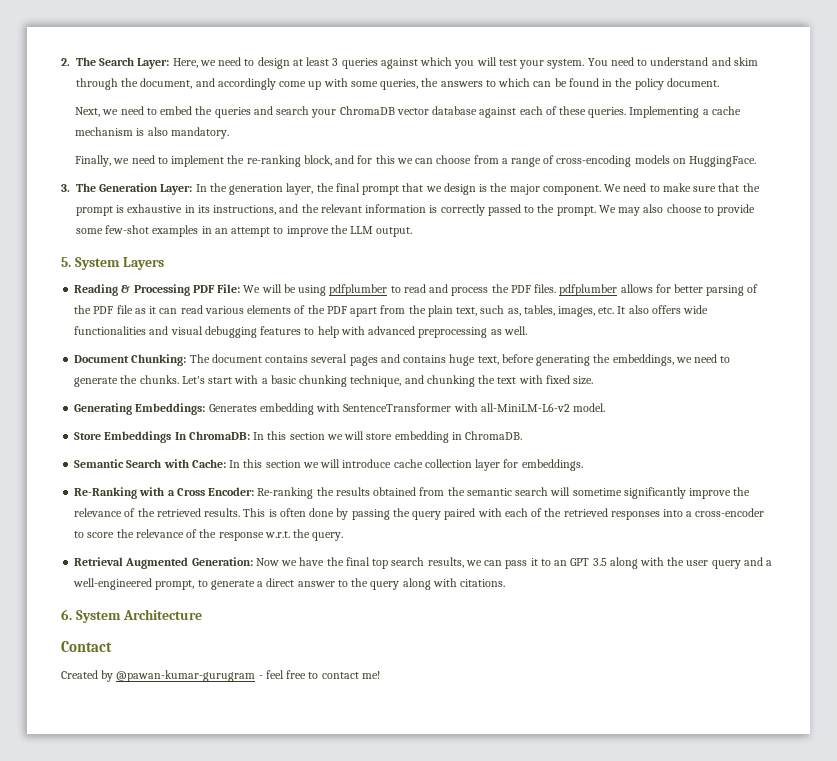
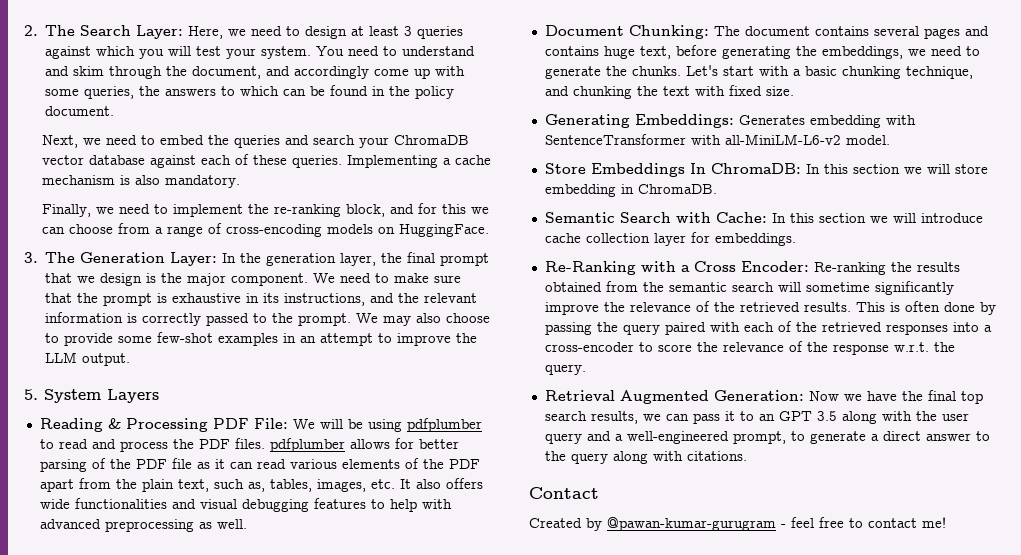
- 6. System Architecture

